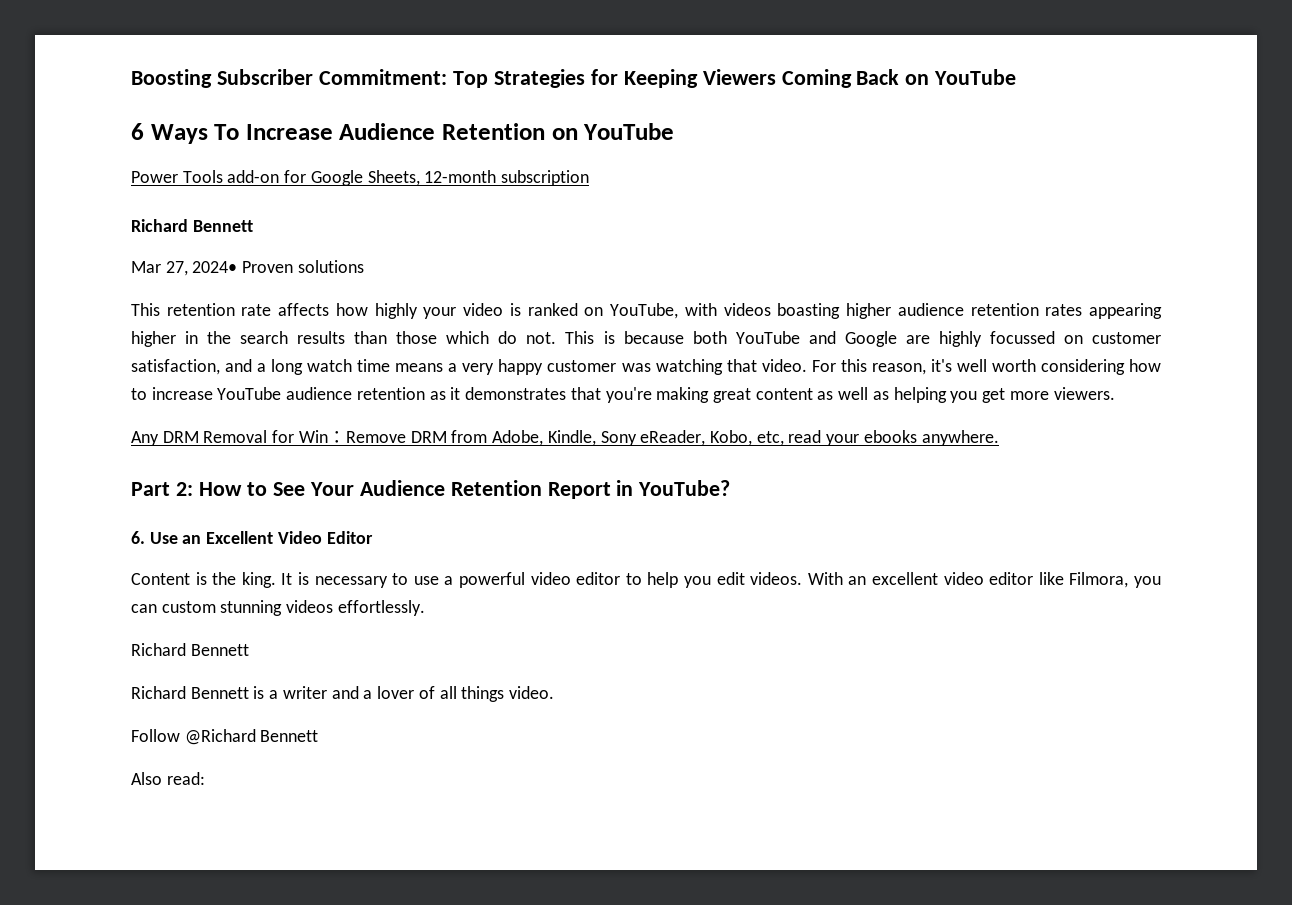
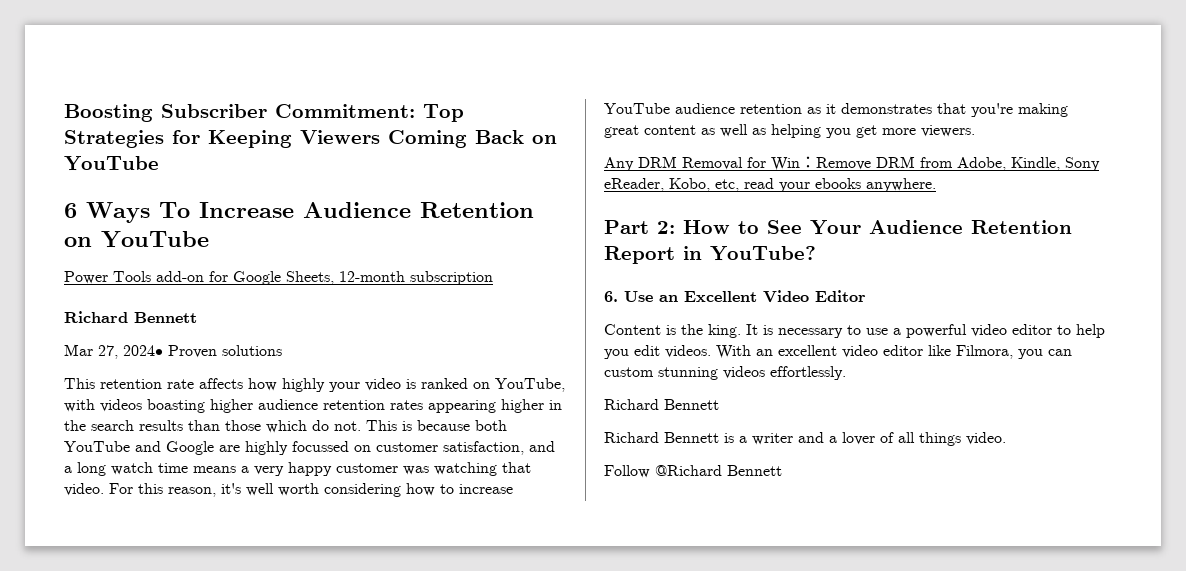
- Also read:

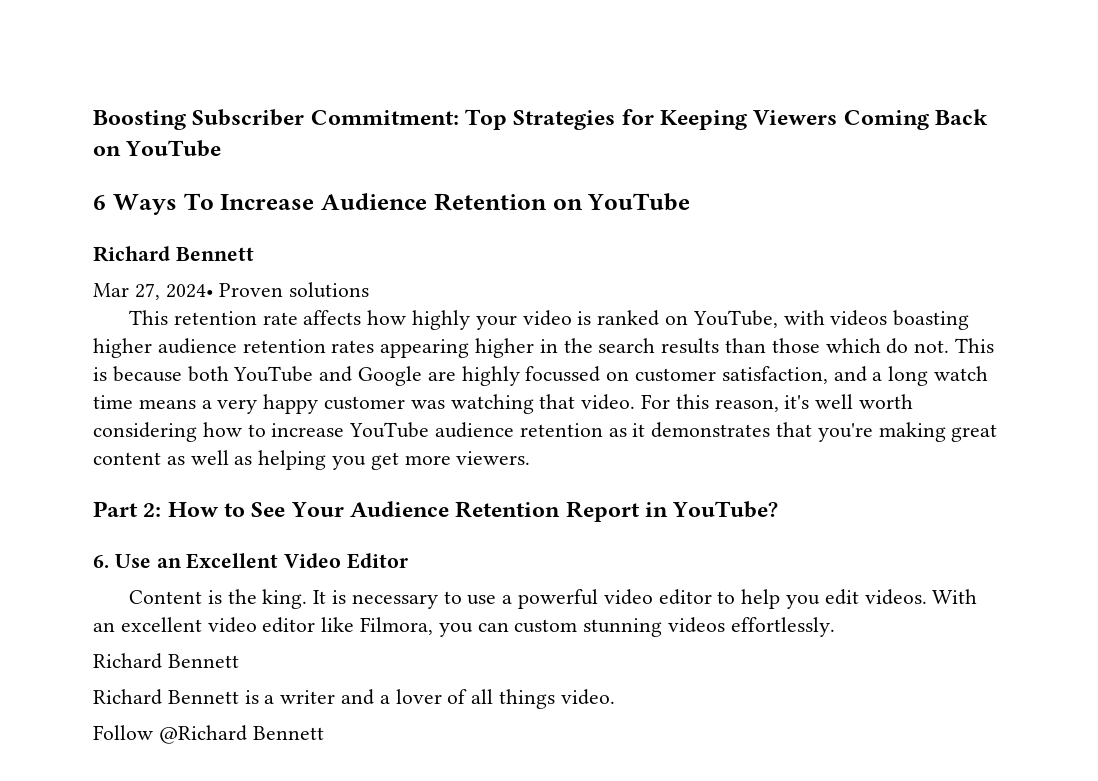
- Power Tools add-on for Google Sheets, 12-month subscription
- Any DRM Removal for Win：Remove DRM from Adobe, Kindle, Sony eReader, Kobo, etc, read your ebooks anywhere.

